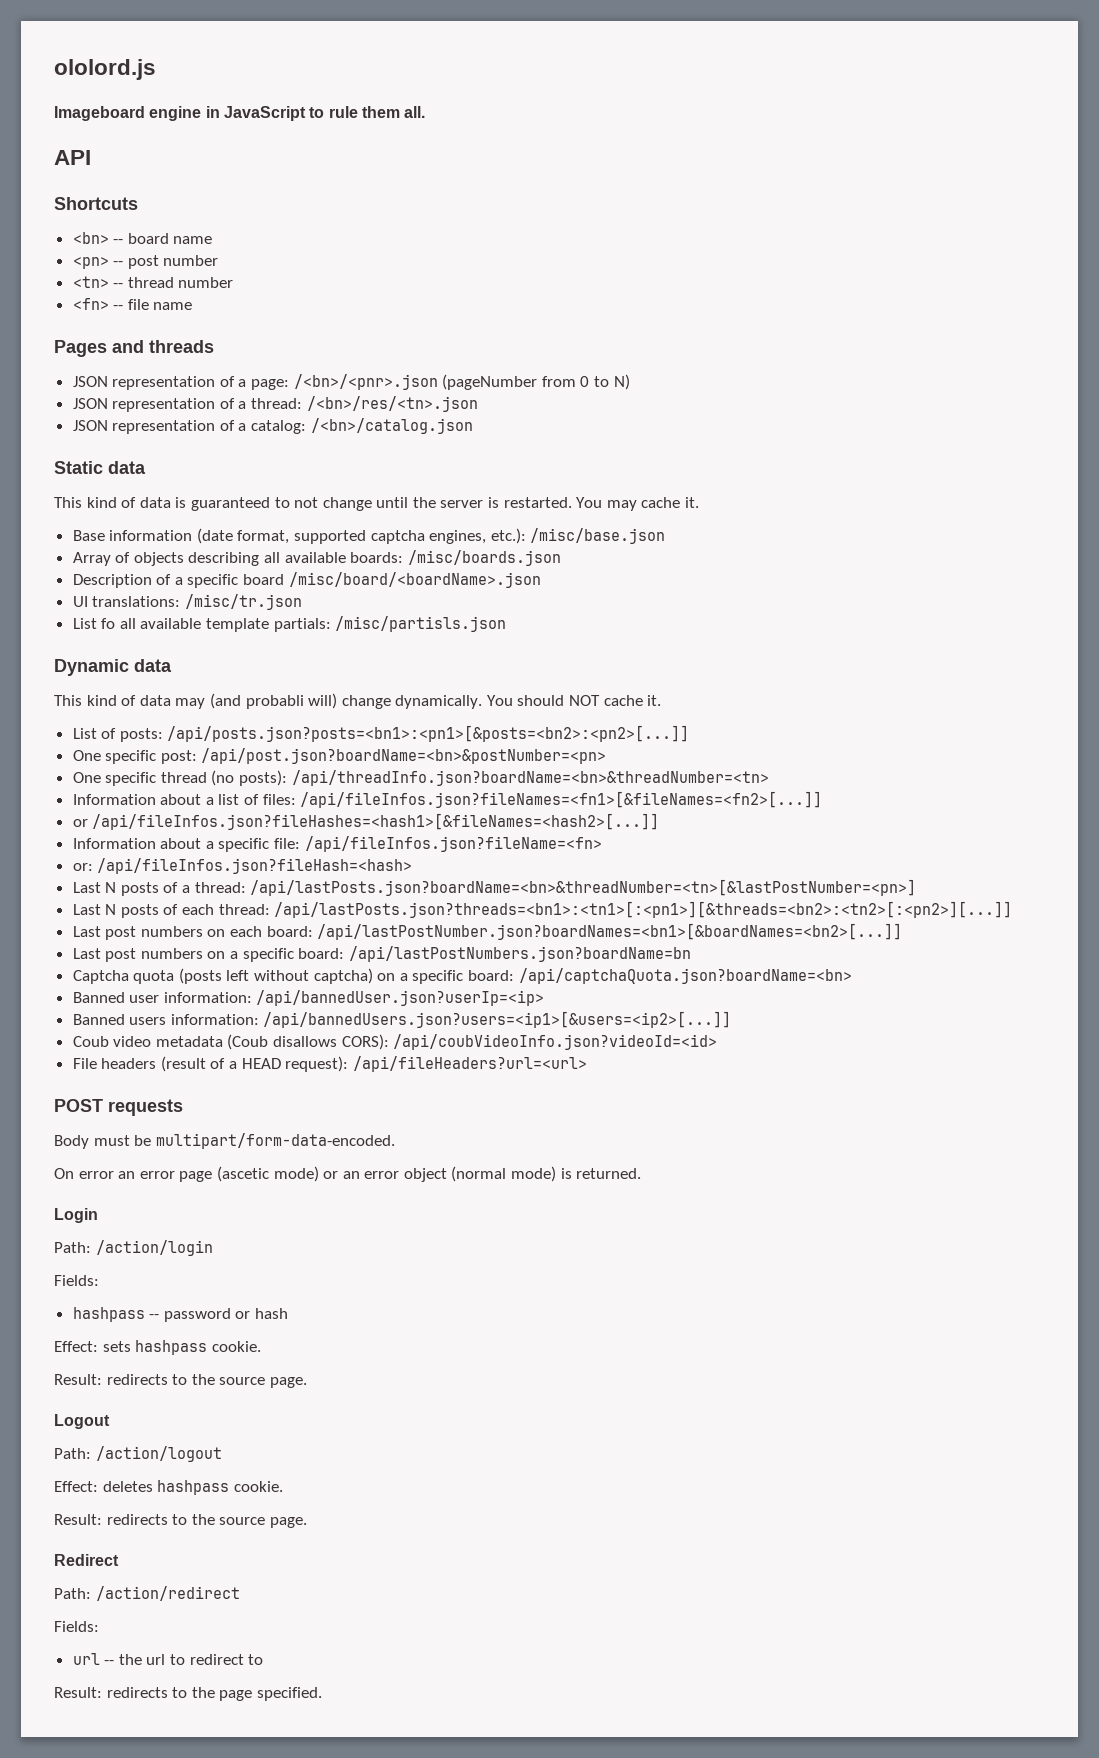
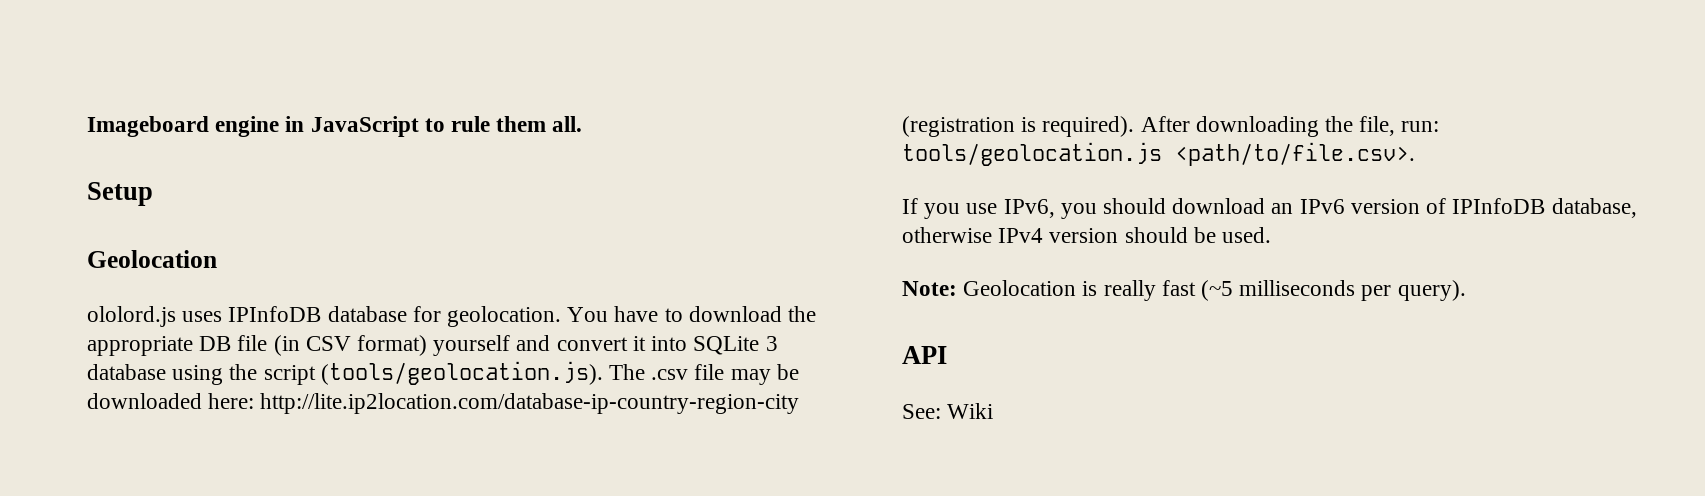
- ololord.js
+ Setup
+ Geolocation
+ ololord.js uses IPInfoDB database for geolocation. You have to download the appropriate DB file (in CSV format) yourself and convert it into SQLite 3 database using the script (tools/geolocation.js). The .csv file may be downloaded here: http://lite.ip2location.com/database-ip-country-region-city (registration is required). After downloading the file, run: tools/geolocation.js <path/to/file.csv>.
+ If you use IPv6, you should download an IPv6 version of IPInfoDB database, otherwise IPv4 version should be used.
+ Note: Geolocation is really fast (~5 milliseconds per query).
  API
- Shortcuts
- <bn> -- board name
- <pn> -- post number
- <tn> -- thread number
- <fn> -- file name
- Pages and threads
- JSON representation of a page: /<bn>/<pnr>.json (pageNumber from 0 to N)
- JSON representation of a thread: /<bn>/res/<tn>.json
- JSON representation of a catalog: /<bn>/catalog.json
- Static data
- This kind of data is guaranteed to not change until the server is restarted. You may cache it.
- Base information (date format, supported captcha engines, etc.): /misc/base.json
- Array of objects describing all available boards: /misc/boards.json
- Description of a specific board /misc/board/<boardName>.json
- UI translations: /misc/tr.json
- List fo all available template partials: /misc/partisls.json
- Dynamic data
- This kind of data may (and probabli will) change dynamically. You should NOT cache it.
- List of posts: /api/posts.json?posts=<bn1>:<pn1>[&posts=<bn2>:<pn2>[...]]
- One specific post: /api/post.json?boardName=<bn>&postNumber=<pn>
- One specific thread (no posts): /api/threadInfo.json?boardName=<bn>&threadNumber=<tn>
- Information about a list of files: /api/fileInfos.json?fileNames=<fn1>[&fileNames=<fn2>[...]]
- or /api/fileInfos.json?fileHashes=<hash1>[&fileNames=<hash2>[...]]
- Information about a specific file: /api/fileInfos.json?fileName=<fn>
- or: /api/fileInfos.json?fileHash=<hash>
- Last N posts of a thread: /api/lastPosts.json?boardName=<bn>&threadNumber=<tn>[&lastPostNumber=<pn>]
- Last N posts of each thread: /api/lastPosts.json?threads=<bn1>:<tn1>[:<pn1>][&threads=<bn2>:<tn2>[:<pn2>][...]]
- Last post numbers on each board: /api/lastPostNumber.json?boardNames=<bn1>[&boardNames=<bn2>[...]]
- Last post numbers on a specific board: /api/lastPostNumbers.json?boardName=bn
- Captcha quota (posts left without captcha) on a specific board: /api/captchaQuota.json?boardName=<bn>
- Banned user information: /api/bannedUser.json?userIp=<ip>
- Banned users information: /api/bannedUsers.json?users=<ip1>[&users=<ip2>[...]]
- Coub video metadata (Coub disallows CORS): /api/coubVideoInfo.json?videoId=<id>
- File headers (result of a HEAD request): /api/fileHeaders?url=<url>
- POST requests
- Body must be multipart/form-data-encoded.
- On error an error page (ascetic mode) or an error object (normal mode) is returned.
- Login
- Path: /action/login
- Fields:
- hashpass -- password or hash
- Effect: sets hashpass cookie.
- Result: redirects to the source page.
- Logout
- Path: /action/logout
- Effect: deletes hashpass cookie.
- Result: redirects to the source page.
- Redirect
- Path: /action/redirect
- Fields:
- url -- the url to redirect to
- Result: redirects to the page specified.
+ See: Wiki

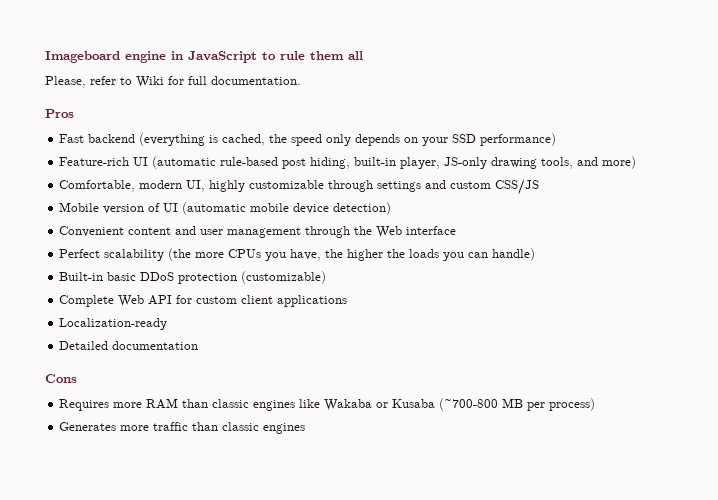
- Imageboard engine in JavaScript to rule them all.
- Setup
- Geolocation
- ololord.js uses IPInfoDB database for geolocation. You have to download the appropriate DB file (in CSV format) yourself and convert it into SQLite 3 database using the script (tools/geolocation.js). The .csv file may be downloaded here: http://lite.ip2location.com/database-ip-country-region-city (registration is required). After downloading the file, run: tools/geolocation.js <path/to/file.csv>.
- If you use IPv6, you should download an IPv6 version of IPInfoDB database, otherwise IPv4 version should be used.
- Note: Geolocation is really fast (~5 milliseconds per query).
- API
- See: Wiki
+ Imageboard engine in JavaScript to rule them all
+ Please, refer to Wiki for full documentation.
+ Pros
+ Fast backend (everything is cached, the speed only depends on your SSD performance)
+ Feature-rich UI (automatic rule-based post hiding, built-in player, JS-only drawing tools, and more)
+ Comfortable, modern UI, highly customizable through settings and custom CSS/JS
+ Mobile version of UI (automatic mobile device detection)
+ Convenient content and user management through the Web interface
+ Perfect scalability (the more CPUs you have, the higher the loads you can handle)
+ Built-in basic DDoS protection (customizable)
+ Complete Web API for custom client applications
+ Localization-ready
+ Detailed documentation
+ Cons
+ Requires more RAM than classic engines like Wakaba or Kusaba (~700-800 MB per process)
+ Generates more traffic than classic engines

